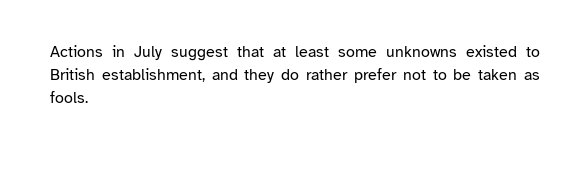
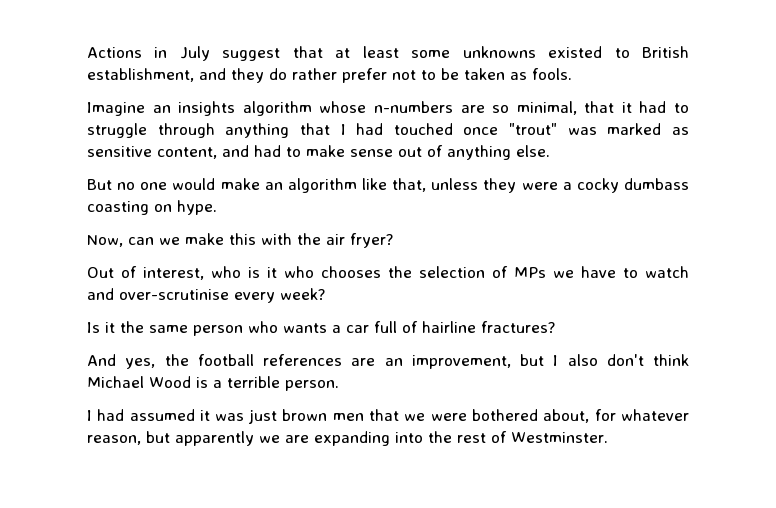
+ Imagine an insights algorithm whose n-numbers are so minimal, that it had to struggle through anything that I had touched once "trout" was marked as sensitive content, and had to make sense out of anything else.
+ But no one would make an algorithm like that, unless they were a cocky dumbass coasting on hype.
+ Now, can we make this with the air fryer?
+ Out of interest, who is it who chooses the selection of MPs we have to watch and over-scrutinise every week?
+ Is it the same person who wants a car full of hairline fractures?
+ And yes, the football references are an improvement, but I also don't think Michael Wood is a terrible person.
+ I had assumed it was just brown men that we were bothered about, for whatever reason, but apparently we are expanding into the rest of Westminster.

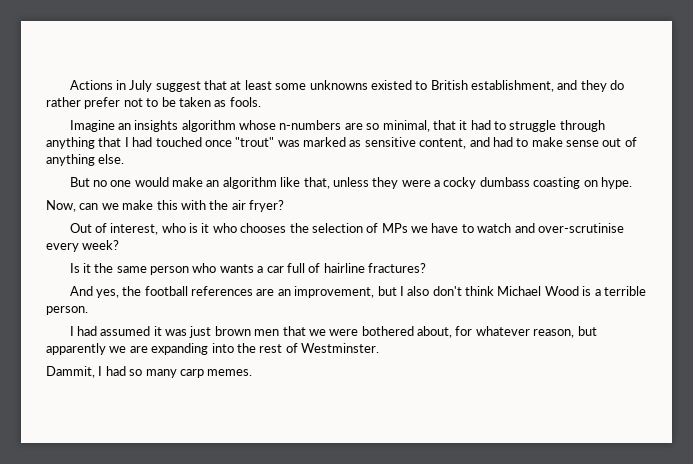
+ Dammit, I had so many carp memes.

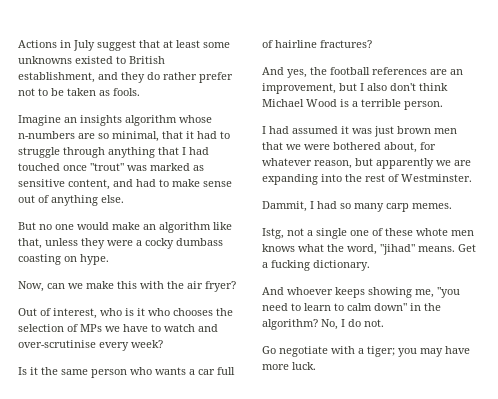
+ Istg, not a single one of these whote men knows what the word, "jihad" means. Get a fucking dictionary.
+ And whoever keeps showing me, "you need to learn to calm down" in the algorithm? No, I do not.
+ Go negotiate with a tiger; you may have more luck.

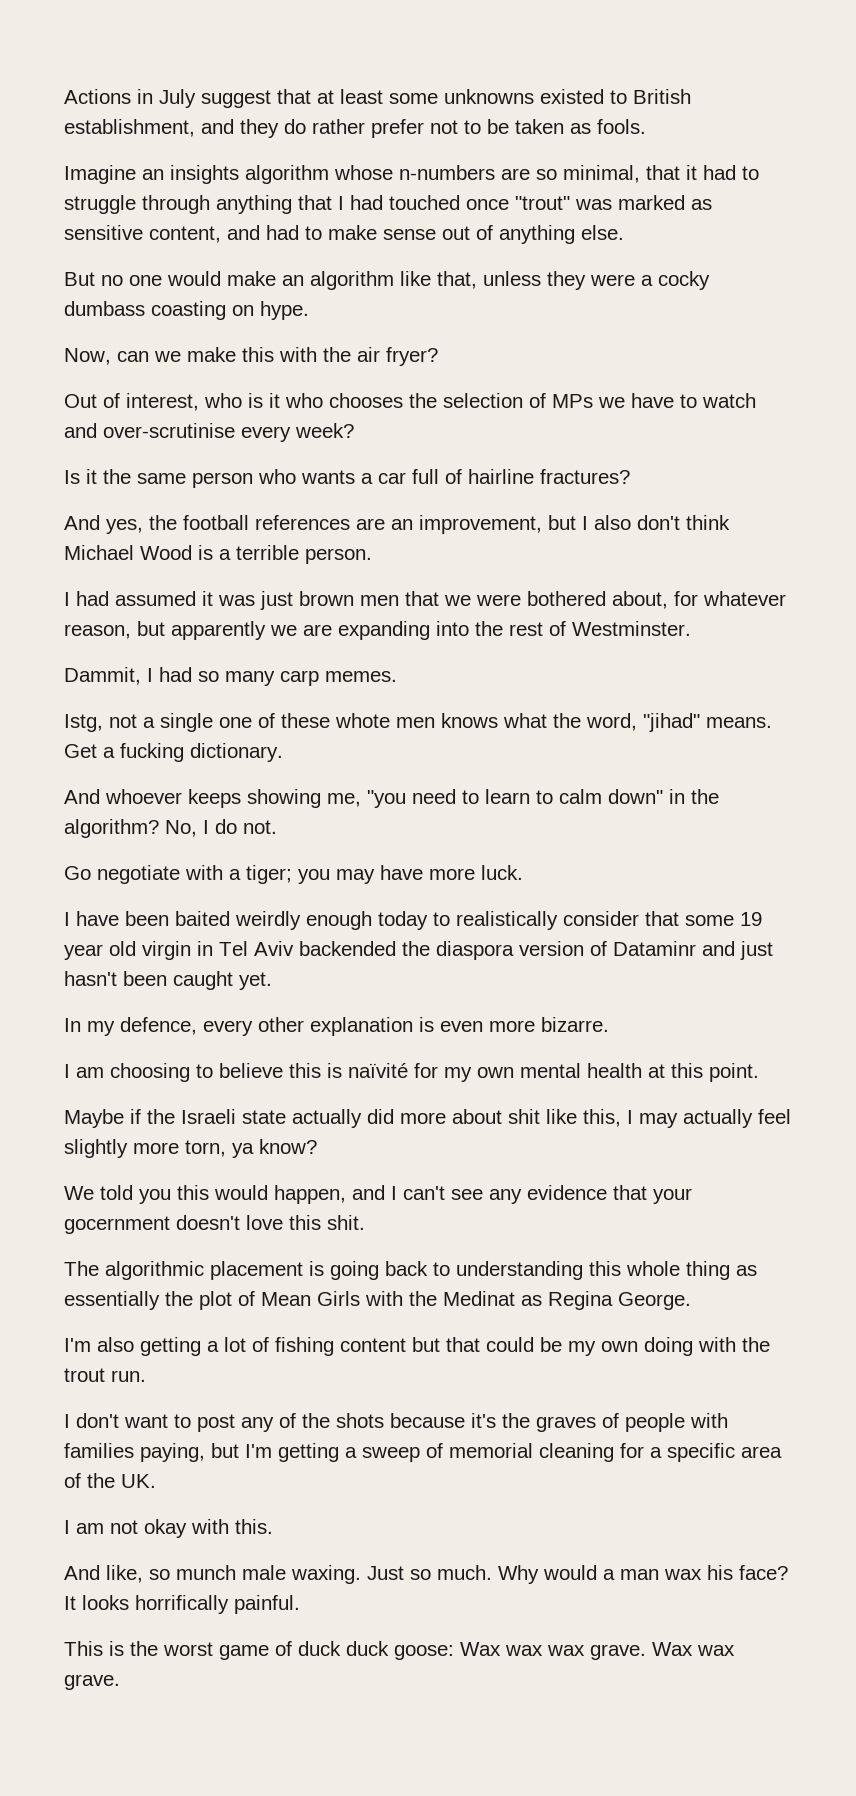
+ I have been baited weirdly enough today to realistically consider that some 19 year old virgin in Tel Aviv backended the diaspora version of Dataminr and just hasn't been caught yet.
+ In my defence, every other explanation is even more bizarre.
+ I am choosing to believe this is naïvité for my own mental health at this point.
+ Maybe if the Israeli state actually did more about shit like this, I may actually feel slightly more torn, ya know?
+ We told you this would happen, and I can't see any evidence that your gocernment doesn't love this shit.
+ The algorithmic placement is going back to understanding this whole thing as essentially the plot of Mean Girls with the Medinat as Regina George.
+ I'm also getting a lot of fishing content but that could be my own doing with the trout run.
+ I don't want to post any of the shots because it's the graves of people with families paying, but I'm getting a sweep of memorial cleaning for a specific area of the UK.
+ I am not okay with this.
+ And like, so munch male waxing. Just so much. Why would a man wax his face? It looks horrifically painful.
+ This is the worst game of duck duck goose: Wax wax wax grave. Wax wax grave.

